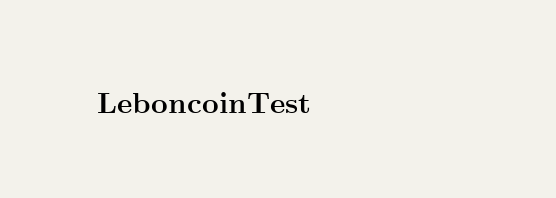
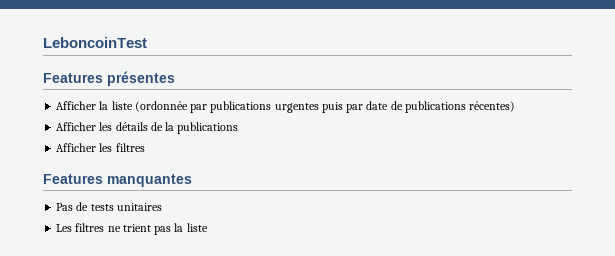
+ Features présentes
+ Afficher la liste (ordonnée par publications urgentes puis par date de publications récentes)
+ Afficher les détails de la publications
+ Afficher les filtres
+ Features manquantes
+ Pas de tests unitaires
+ Les filtres ne trient pas la liste

